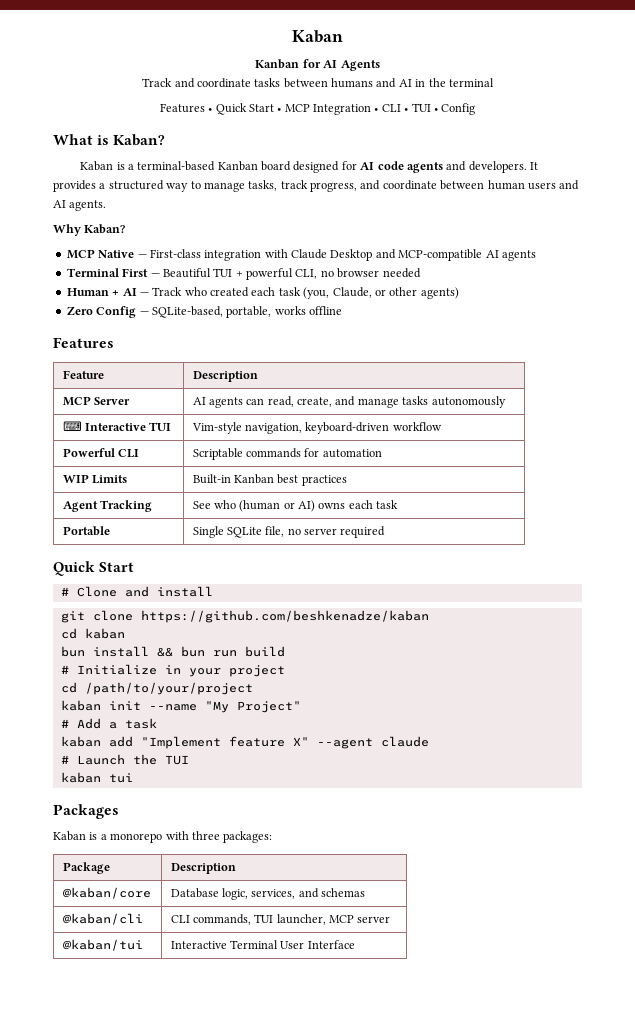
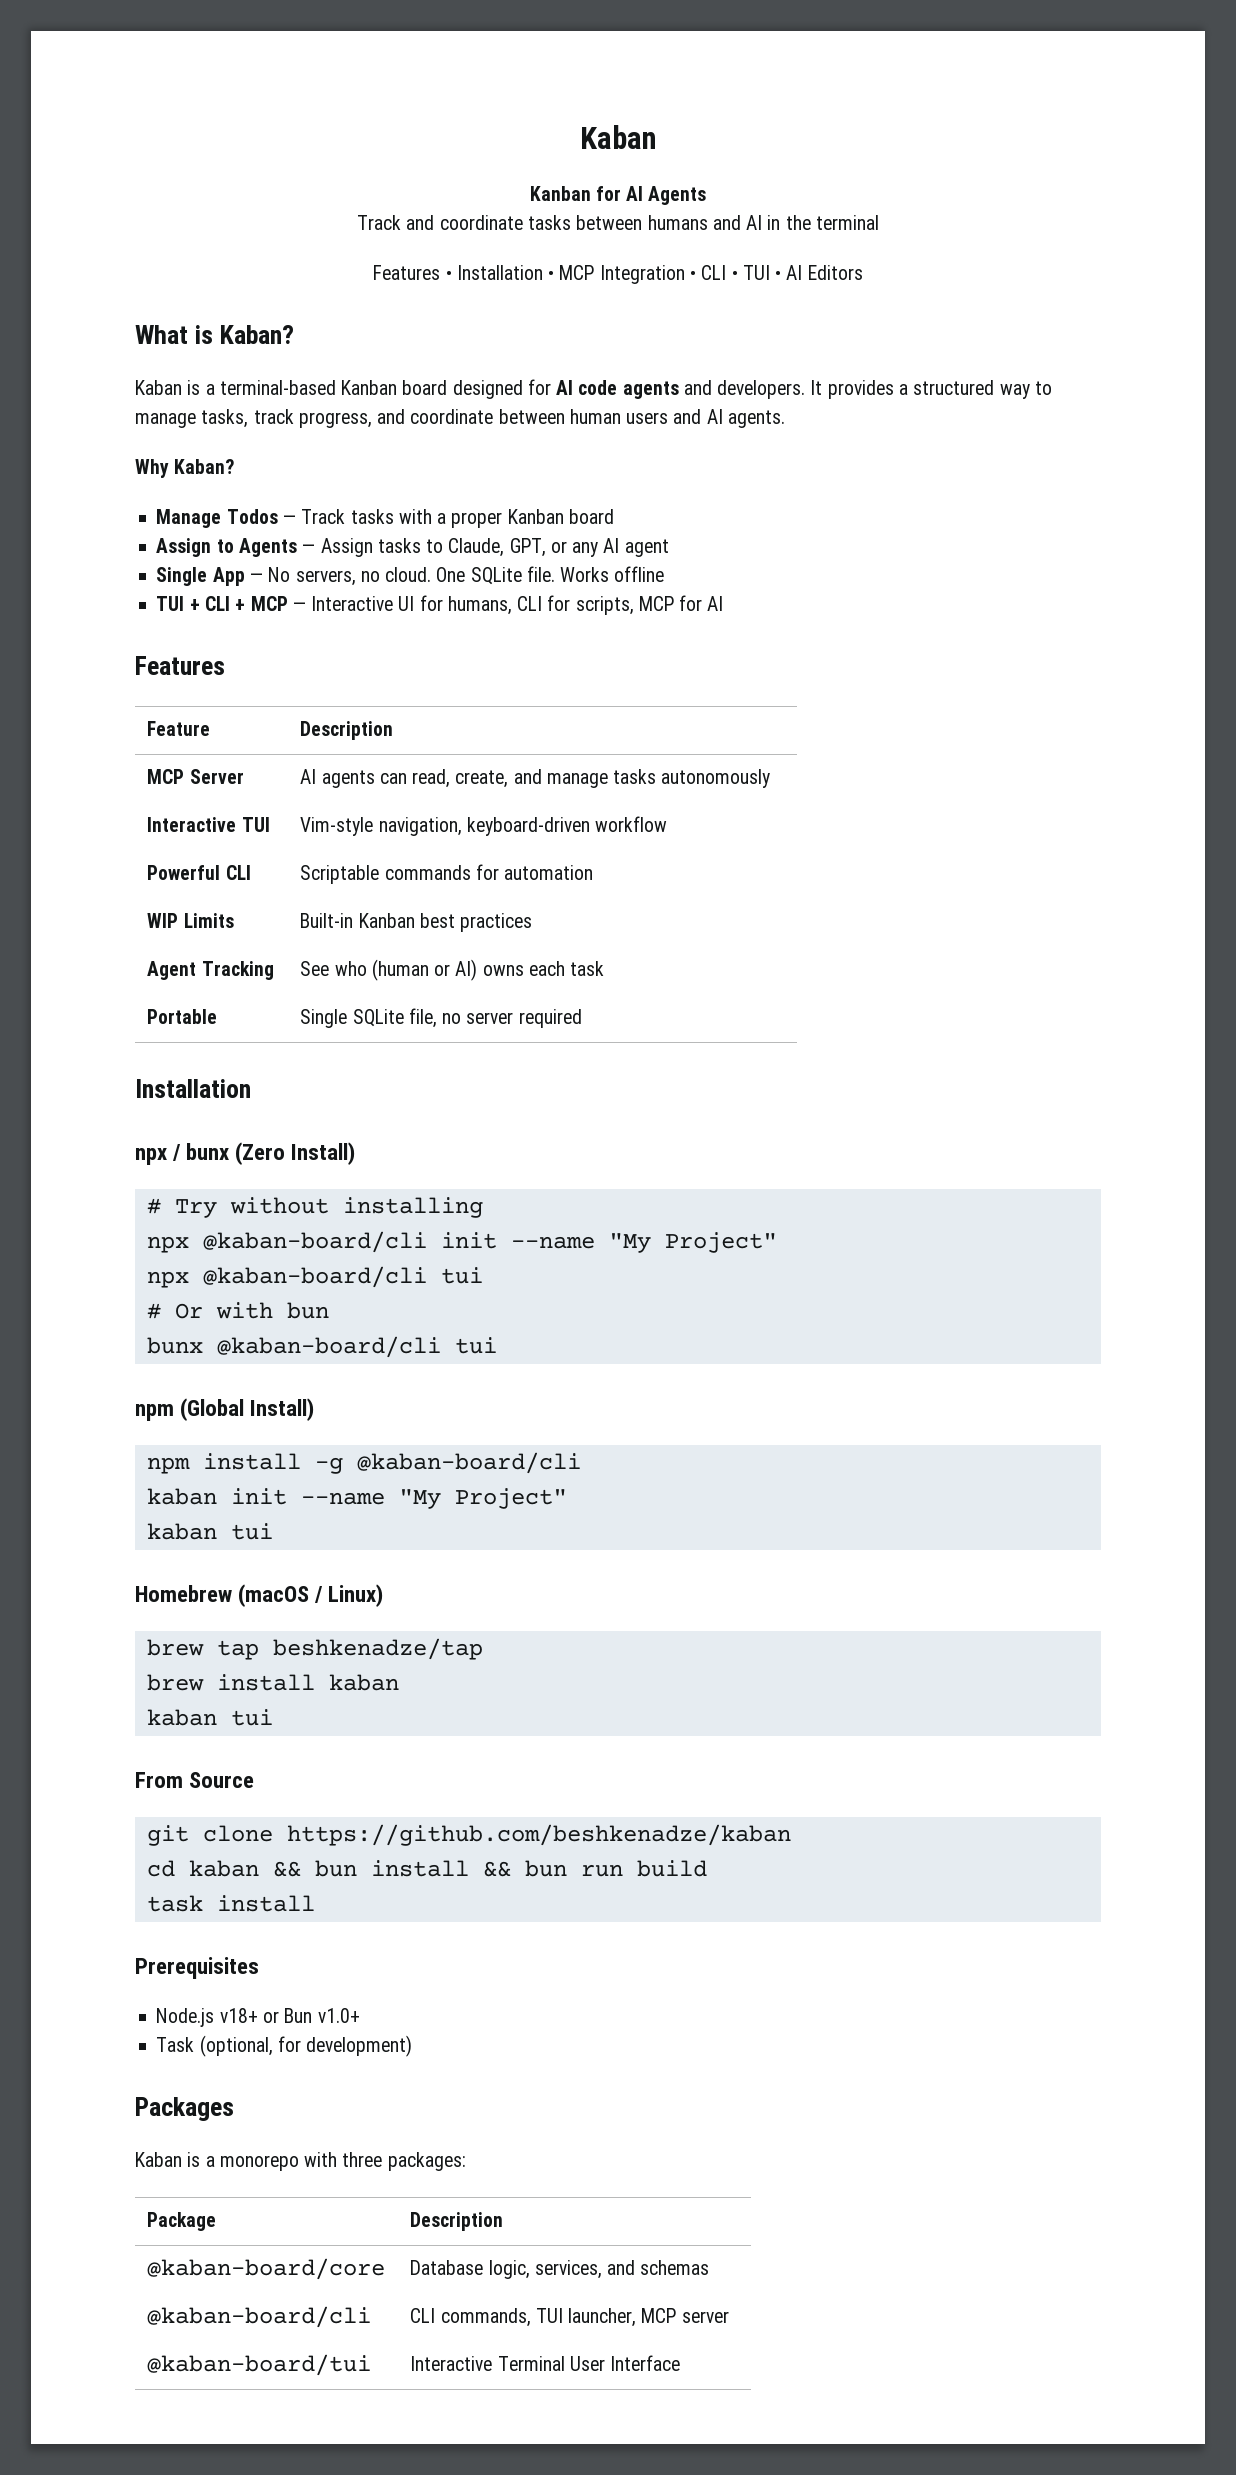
- Features • Quick Start • MCP Integration • CLI • TUI • Config
+ Features • Installation • MCP Integration • CLI • TUI • AI Editors
- MCP Native — First-class integration with Claude Desktop and MCP-compatible AI agents
- Terminal First — Beautiful TUI + powerful CLI, no browser needed
- Human + AI — Track who created each task (you, Claude, or other agents)
- Zero Config — SQLite-based, portable, works offline
+ Manage Todos — Track tasks with a proper Kanban board
+ Assign to Agents — Assign tasks to Claude, GPT, or any AI agent
+ Single App — No servers, no cloud. One SQLite file. Works offline
+ TUI + CLI + MCP — Interactive UI for humans, CLI for scripts, MCP for AI
- ⌨ Interactive TUI | Vim-style navigation, keyboard-driven workflow
+ Interactive TUI | Vim-style navigation, keyboard-driven workflow
  Portable | Single SQLite file, no server required
- Quick Start
- # Clone and install
+ Installation
+ npx / bunx (Zero Install)
+ # Try without installing
+ npx @kaban-board/cli init --name "My Project"
+ npx @kaban-board/cli tui
+ # Or with bun
+ bunx @kaban-board/cli tui
+ npm (Global Install)
+ npm install -g @kaban-board/cli
+ kaban init --name "My Project"
+ kaban tui
+ Homebrew (macOS / Linux)
+ brew tap beshkenadze/tap
+ brew install kaban
+ kaban tui
+ From Source
- cd kaban
- bun install && bun run build
+ cd kaban && bun install && bun run build
- # Initialize in your project
- cd /path/to/your/project
- kaban init --name "My Project"
- # Add a task
- kaban add "Implement feature X" --agent claude
- # Launch the TUI
- kaban tui
+ task install
+ Prerequisites
+ Node.js v18+ or Bun v1.0+
+ Task (optional, for development)
- @kaban/core | Database logic, services, and schemas
+ @kaban-board/core | Database logic, services, and schemas
- @kaban/cli | CLI commands, TUI launcher, MCP server
+ @kaban-board/cli | CLI commands, TUI launcher, MCP server
- @kaban/tui | Interactive Terminal User Interface
+ @kaban-board/tui | Interactive Terminal User Interface

